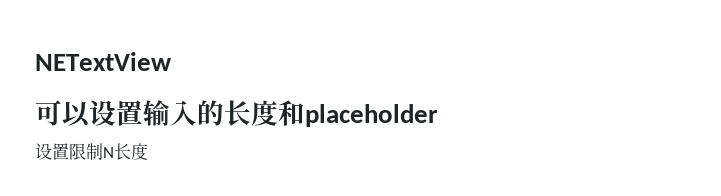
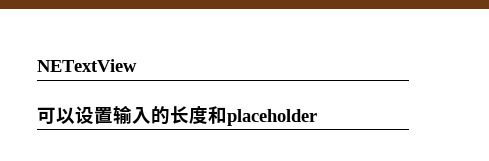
- 设置限制N长度

